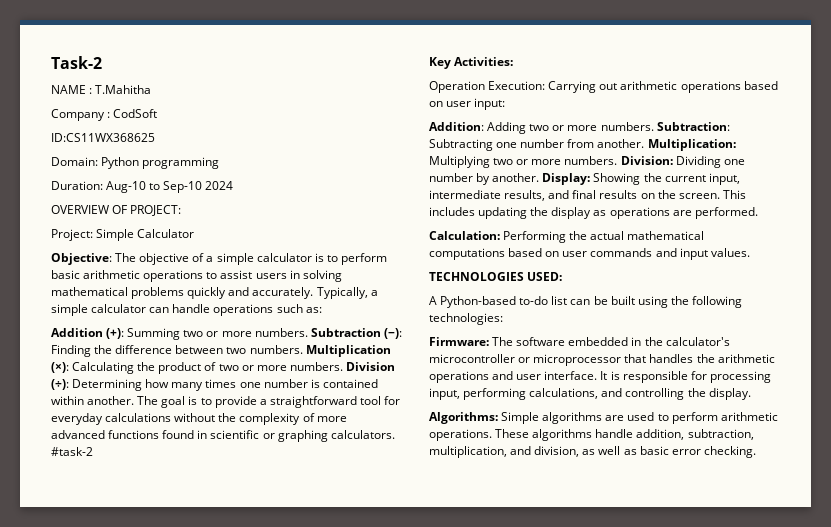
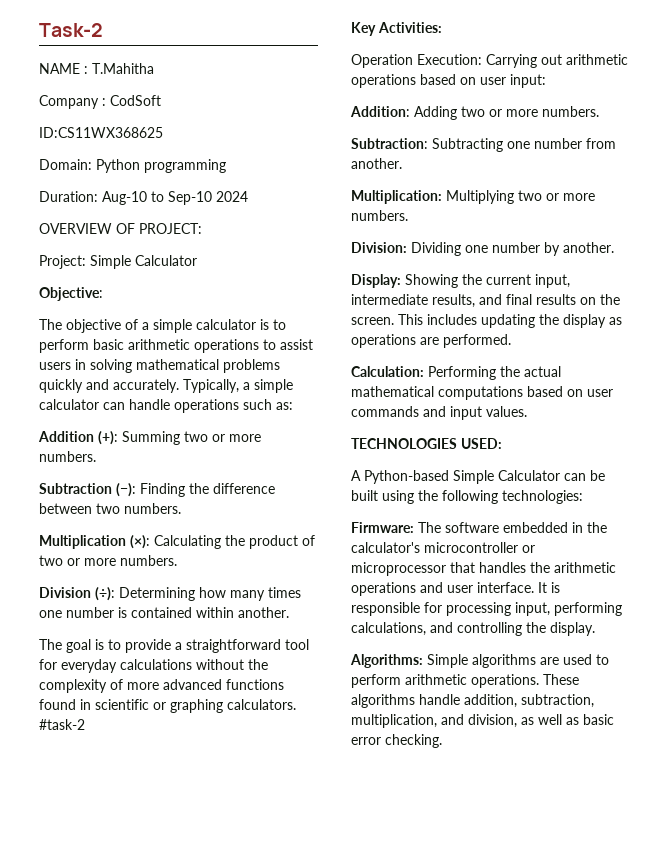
- Objective: The objective of a simple calculator is to perform basic arithmetic operations to assist users in solving mathematical problems quickly and accurately.
+ Objective:
+ The objective of a simple calculator is to perform basic arithmetic operations to assist users in solving mathematical problems quickly and accurately.
- Summing two or more numbers. Subtraction (−):
+ Summing two or more numbers.
+ Subtraction (−):
- Finding the difference between two numbers. Multiplication (×):
+ Finding the difference between two numbers.
+ Multiplication (×):
- Calculating the product of two or more numbers. Division (÷):
+ Calculating the product of two or more numbers.
+ Division (÷):
- Determining how many times one number is contained within another. The goal is to provide a straightforward tool for everyday calculations without the complexity of more advanced functions found in scientific or graphing calculators.
+ Determining how many times one number is contained within another.
+ The goal is to provide a straightforward tool for everyday calculations without the complexity of more advanced functions found in scientific or graphing calculators.
- Addition: Adding two or more numbers. Subtraction: Subtracting one number from another. Multiplication: Multiplying two or more numbers. Division: Dividing one number by another. Display: Showing the current input, intermediate results, and final results on the screen.
+ Addition: Adding two or more numbers.
+ Subtraction: Subtracting one number from another.
+ Multiplication: Multiplying two or more numbers.
+ Division: Dividing one number by another.
+ Display: Showing the current input, intermediate results, and final results on the screen.
- A Python-based to-do list can be built using the following technologies:
+ A Python-based Simple Calculator can be built using the following technologies:

